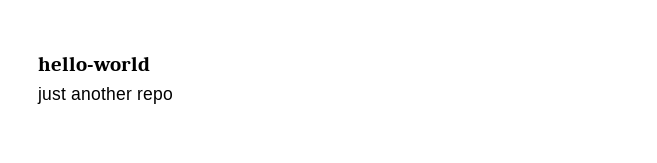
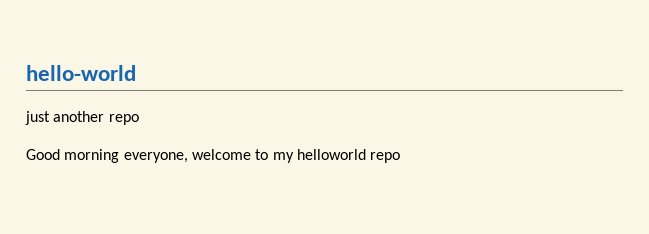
+ Good morning everyone, welcome to my helloworld repo

